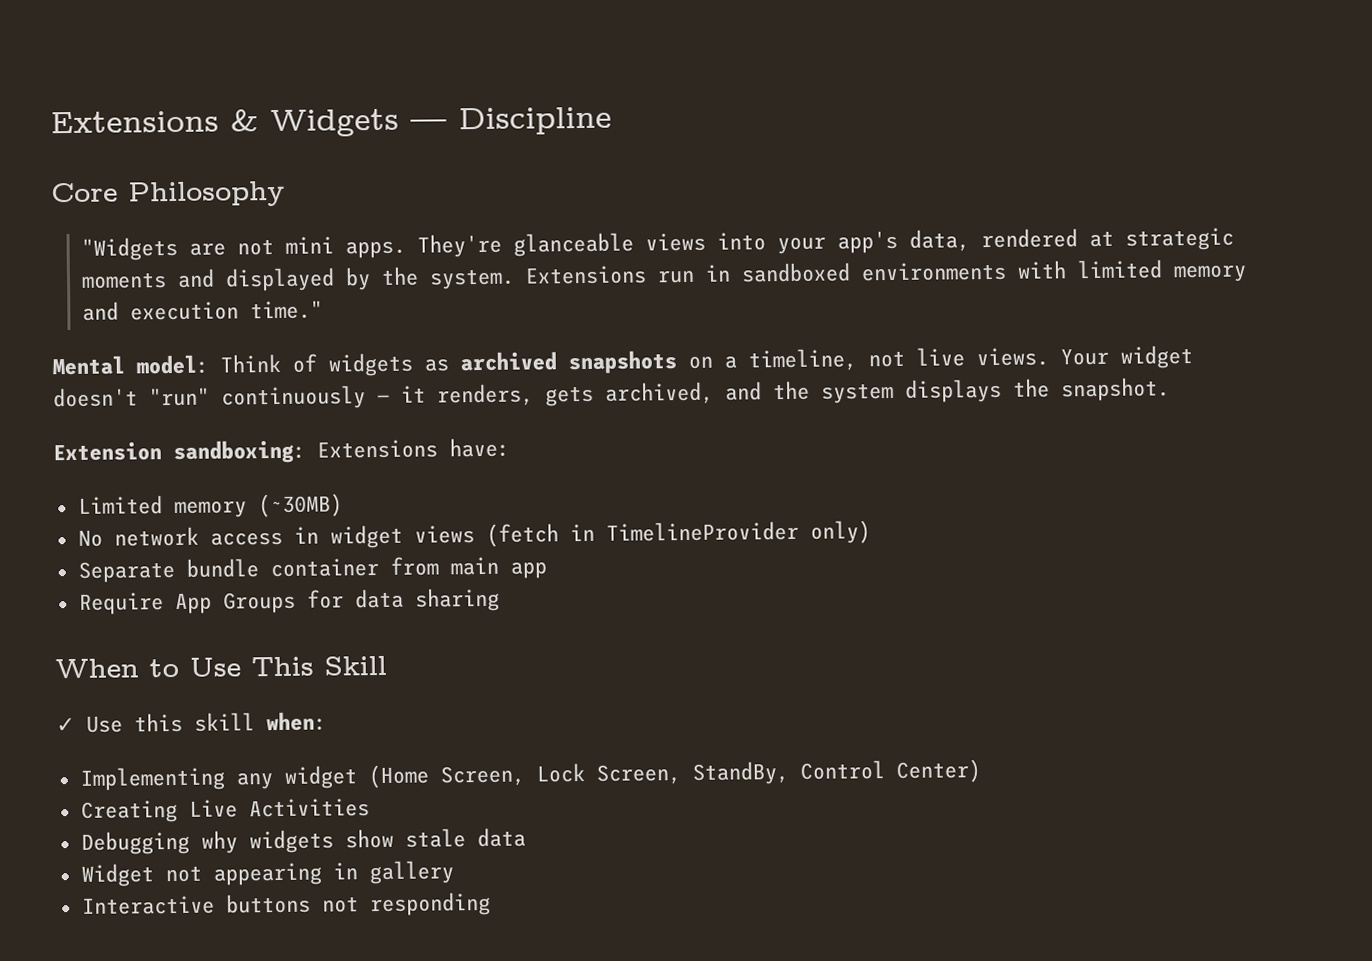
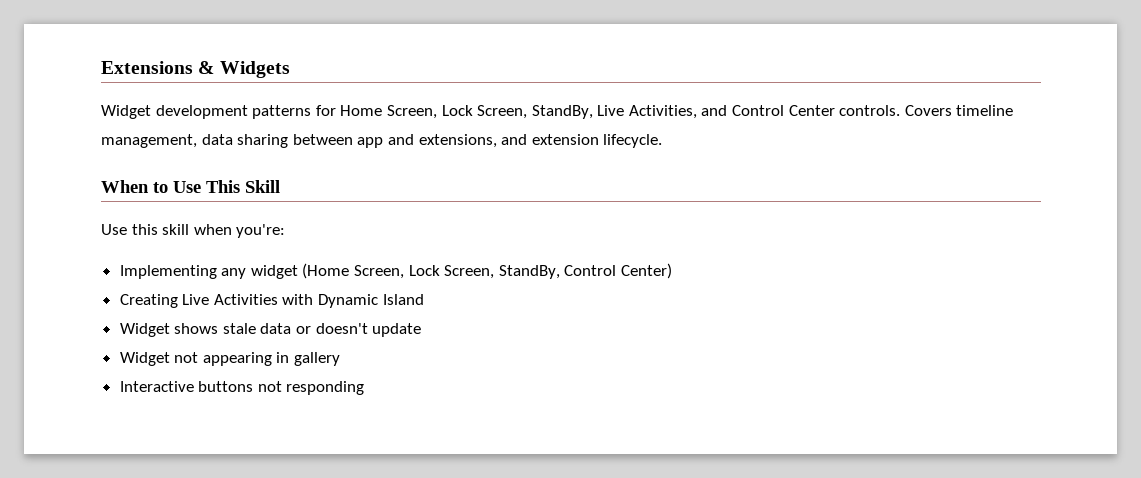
- Extensions & Widgets — Discipline
- Core Philosophy
- "Widgets are not mini apps. They're glanceable views into your app's data, rendered at strategic moments and displayed by the system. Extensions run in sandboxed environments with limited memory and execution time."
- Mental model: Think of widgets as archived snapshots on a timeline, not live views. Your widget doesn't "run" continuously — it renders, gets archived, and the system displays the snapshot.
- Extension sandboxing: Extensions have:
- Limited memory (~30MB)
- No network access in widget views (fetch in TimelineProvider only)
- Separate bundle container from main app
- Require App Groups for data sharing
+ Extensions & Widgets
+ Widget development patterns for Home Screen, Lock Screen, StandBy, Live Activities, and Control Center controls. Covers timeline management, data sharing between app and extensions, and extension lifecycle.
- ✓ Use this skill when:
+ Use this skill when you're:
- Creating Live Activities
- Debugging why widgets show stale data
+ Creating Live Activities with Dynamic Island
+ Widget shows stale data or doesn't update

